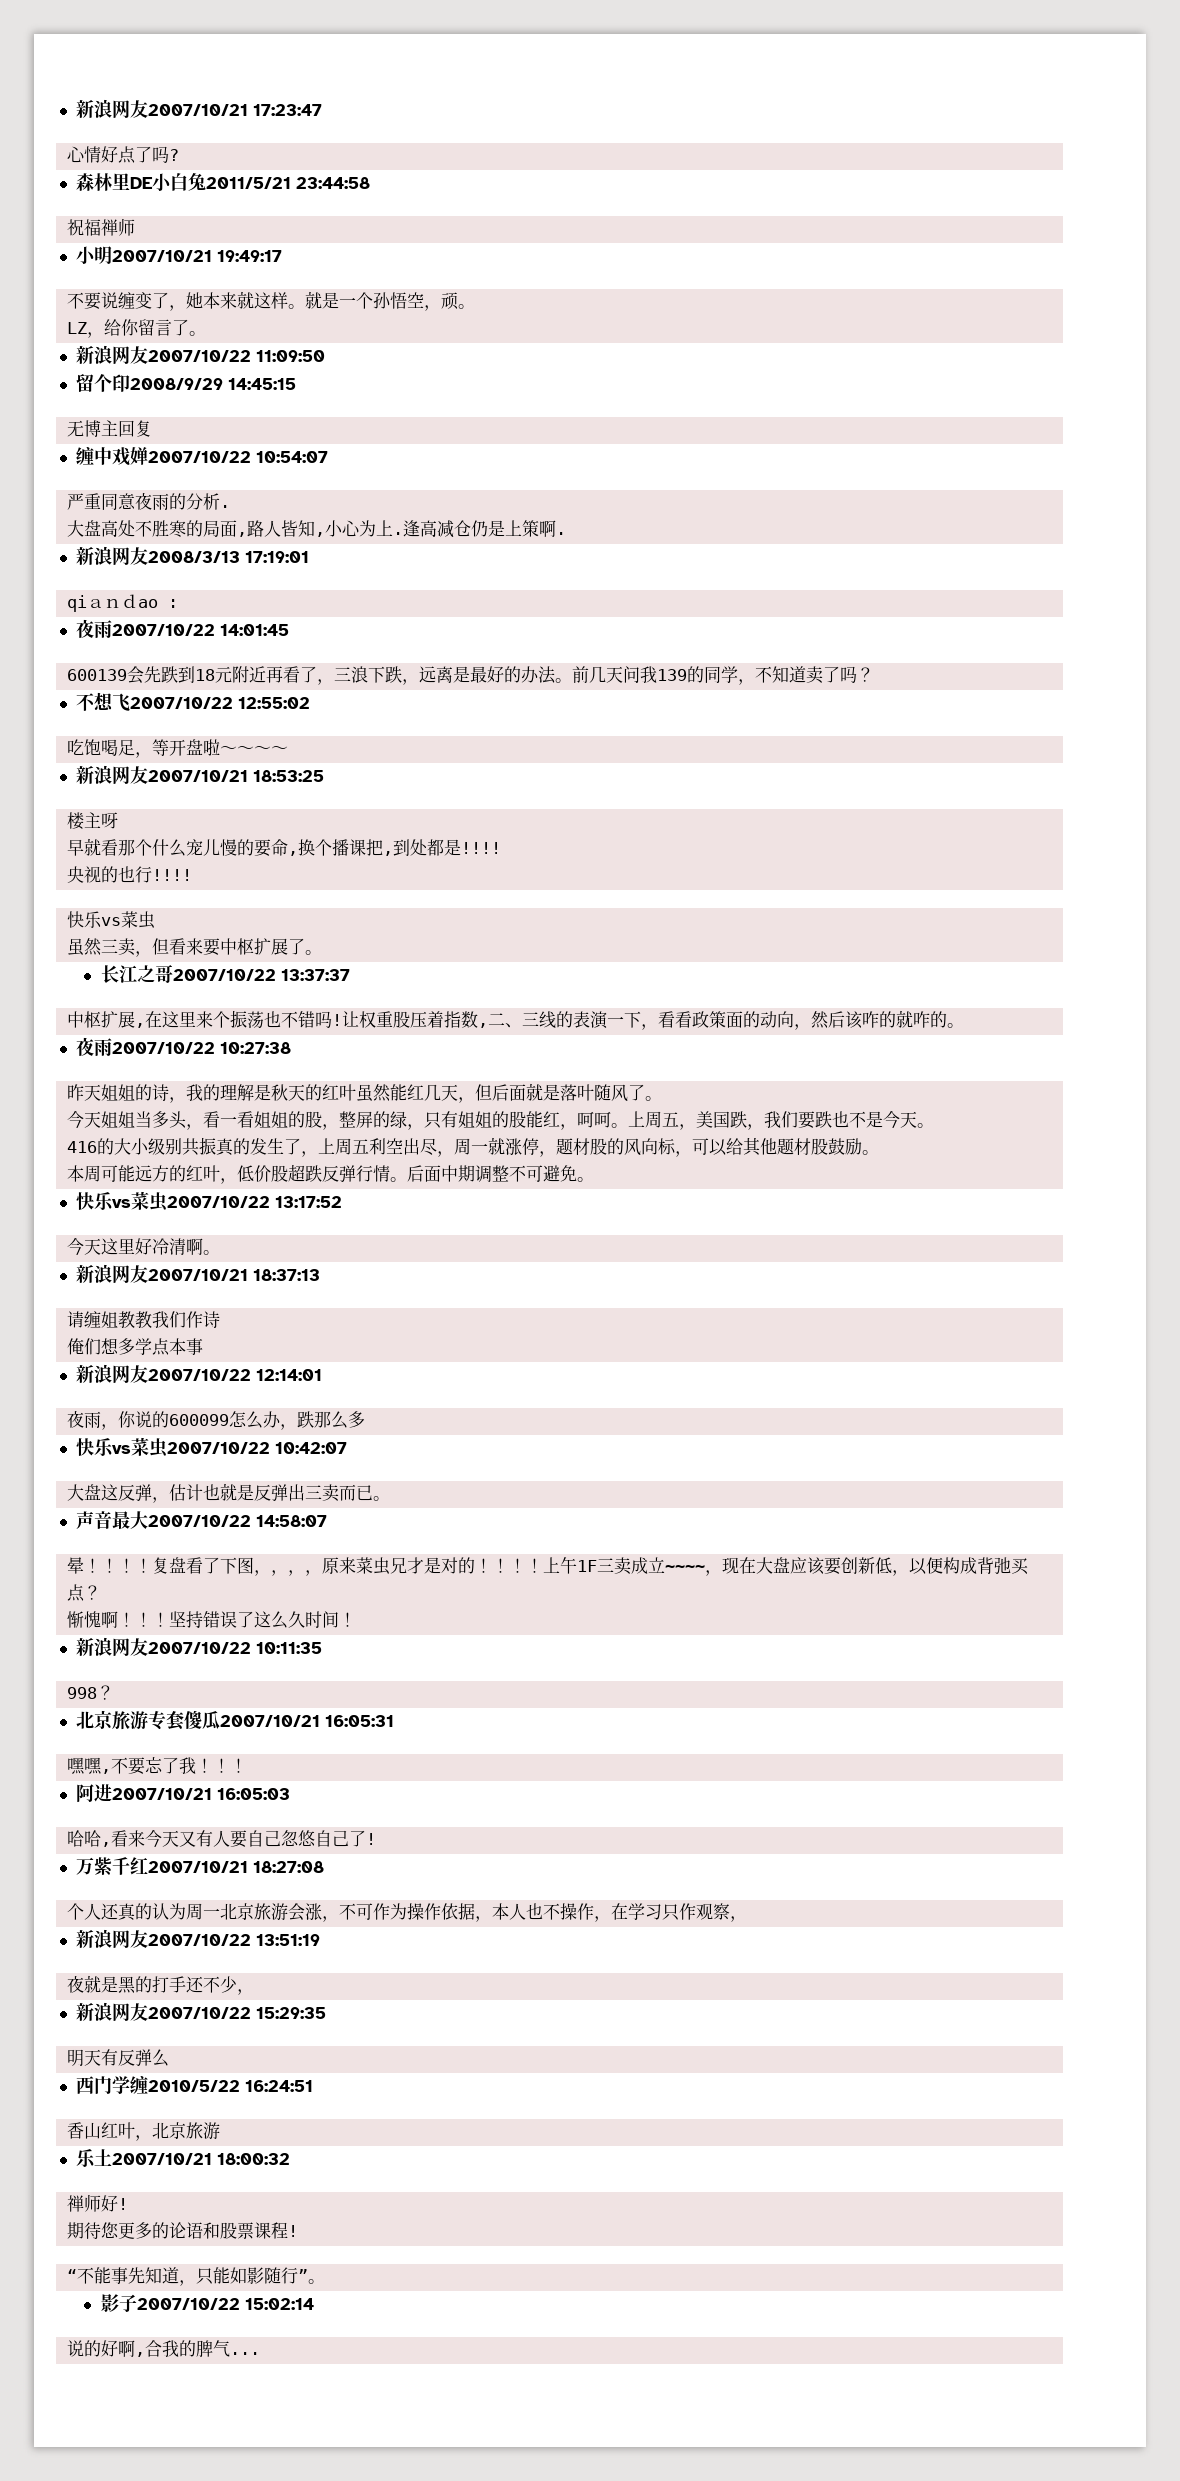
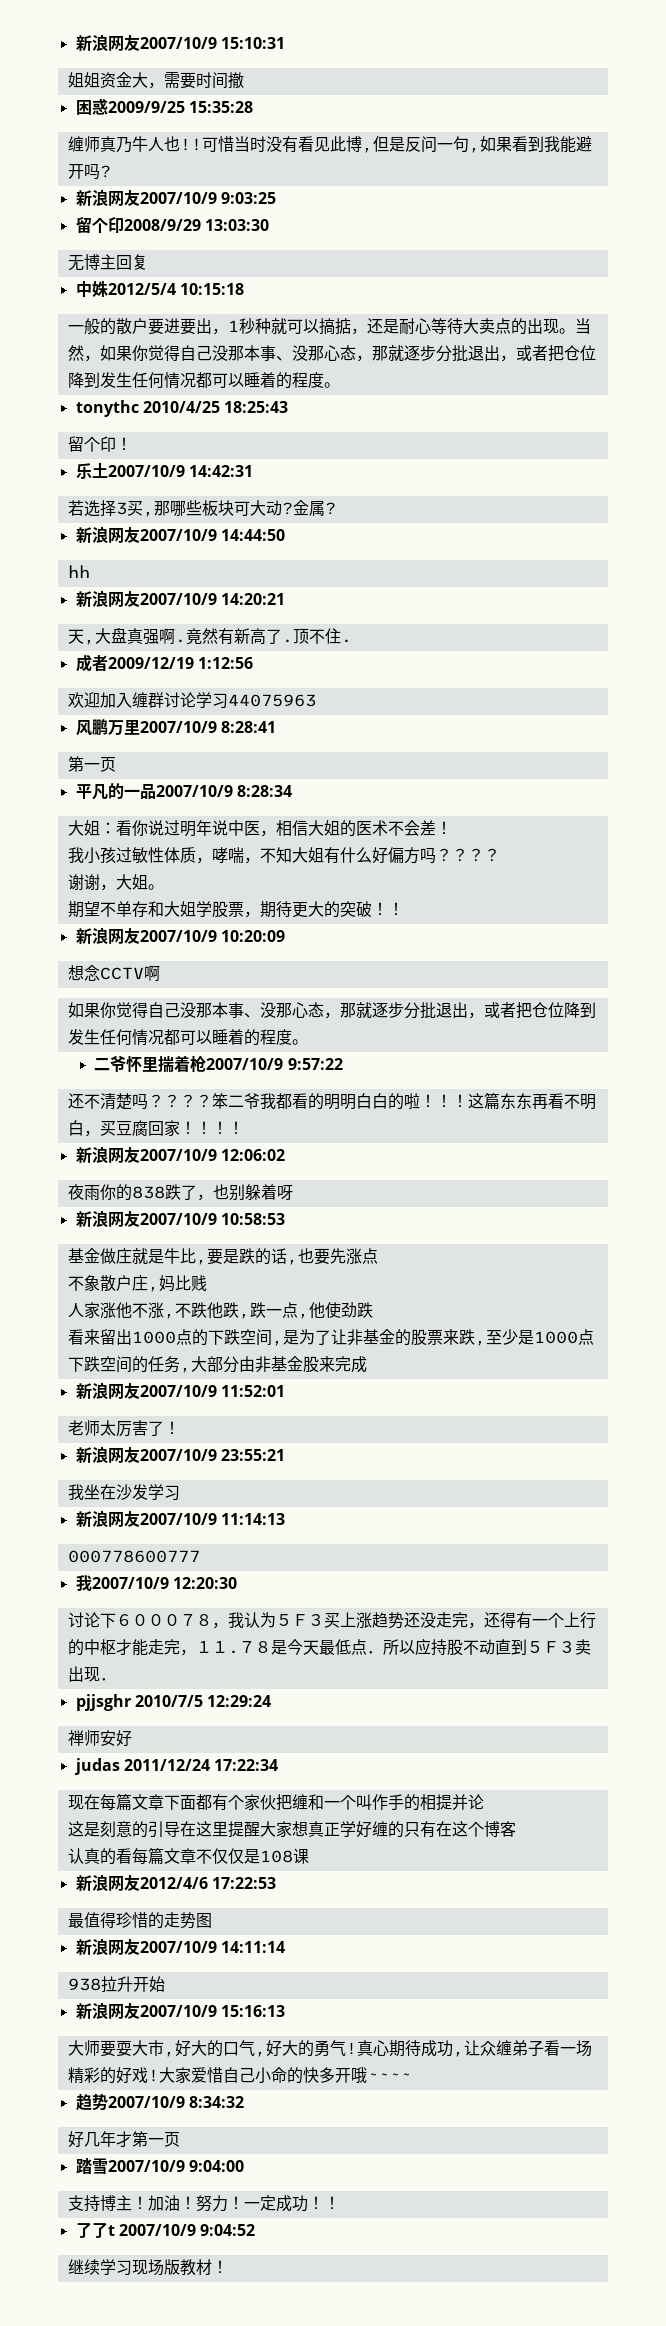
- 新浪网友2007/10/21 17:23:47
- 心情好点了吗?
- 森林里DE小白兔2011/5/21 23:44:58
- 祝福禅师
- 小明2007/10/21 19:49:17
- 不要说缠变了，她本来就这样。就是一个孙悟空，顽。
- LZ，给你留言了。
- 新浪网友2007/10/22 11:09:50
+ 新浪网友2007/10/9 15:10:31
+ 姐姐资金大，需要时间撤
+ 困惑2009/9/25 15:35:28
+ 缠师真乃牛人也!!可惜当时没有看见此博,但是反问一句,如果看到我能避开吗?
+ 新浪网友2007/10/9 9:03:25
- 留个印2008/9/29 14:45:15
+ 留个印2008/9/29 13:03:30
- 缠中戏婵2007/10/22 10:54:07
- 严重同意夜雨的分析.
- 大盘高处不胜寒的局面,路人皆知,小心为上.逢高减仓仍是上策啊.
- 新浪网友2008/3/13 17:19:01
- qiａｎｄao :
- 夜雨2007/10/22 14:01:45
- 600139会先跌到18元附近再看了，三浪下跌，远离是最好的办法。前几天问我139的同学，不知道卖了吗？
- 不想飞2007/10/22 12:55:02
- 吃饱喝足，等开盘啦～～～～
- 新浪网友2007/10/21 18:53:25
- 楼主呀
- 早就看那个什么宠儿慢的要命,换个播课把,到处都是!!!!
- 央视的也行!!!!
- 快乐vs菜虫
- 虽然三卖，但看来要中枢扩展了。
- 长江之哥2007/10/22 13:37:37
- 中枢扩展,在这里来个振荡也不错吗!让权重股压着指数,二、三线的表演一下，看看政策面的动向，然后该咋的就咋的。
- 夜雨2007/10/22 10:27:38
- 昨天姐姐的诗，我的理解是秋天的红叶虽然能红几天，但后面就是落叶随风了。
- 今天姐姐当多头，看一看姐姐的股，整屏的绿，只有姐姐的股能红，呵呵。上周五，美国跌，我们要跌也不是今天。
- 416的大小级别共振真的发生了，上周五利空出尽，周一就涨停，题材股的风向标，可以给其他题材股鼓励。
- 本周可能远方的红叶，低价股超跌反弹行情。后面中期调整不可避免。
- 快乐vs菜虫2007/10/22 13:17:52
- 今天这里好冷清啊。
- 新浪网友2007/10/21 18:37:13
- 请缠姐教教我们作诗
- 俺们想多学点本事
- 新浪网友2007/10/22 12:14:01
- 夜雨，你说的600099怎么办，跌那么多
- 快乐vs菜虫2007/10/22 10:42:07
- 大盘这反弹，估计也就是反弹出三卖而已。
- 声音最大2007/10/22 14:58:07
- 晕！！！！复盘看了下图，，，，原来菜虫兄才是对的！！！！上午1F三卖成立~~~~，现在大盘应该要创新低，以便构成背弛买点？
- 惭愧啊！！！坚持错误了这么久时间！
- 新浪网友2007/10/22 10:11:35
- 998？
- 北京旅游专套傻瓜2007/10/21 16:05:31
- 嘿嘿,不要忘了我！！！
- 阿进2007/10/21 16:05:03
- 哈哈,看来今天又有人要自己忽悠自己了!
- 万紫千红2007/10/21 18:27:08
- 个人还真的认为周一北京旅游会涨，不可作为操作依据，本人也不操作，在学习只作观察，
- 新浪网友2007/10/22 13:51:19
- 夜就是黑的打手还不少，
- 新浪网友2007/10/22 15:29:35
- 明天有反弹么
- 西门学缠2010/5/22 16:24:51
- 香山红叶，北京旅游
- 乐土2007/10/21 18:00:32
- 禅师好!
- 期待您更多的论语和股票课程!
- “不能事先知道，只能如影随行”。
- 影子2007/10/22 15:02:14
- 说的好啊,合我的脾气...
+ 中姝2012/5/4 10:15:18
+ 一般的散户要进要出，1秒种就可以搞掂，还是耐心等待大卖点的出现。当然，如果你觉得自己没那本事、没那心态，那就逐步分批退出，或者把仓位降到发生任何情况都可以睡着的程度。
+ tonythc 2010/4/25 18:25:43
+ 留个印！
+ 乐土2007/10/9 14:42:31
+ 若选择3买,那哪些板块可大动?金属?
+ 新浪网友2007/10/9 14:44:50
+ hh
+ 新浪网友2007/10/9 14:20:21
+ 天,大盘真强啊.竟然有新高了.顶不住.
+ 成者2009/12/19 1:12:56
+ 欢迎加入缠群讨论学习44075963
+ 风鹏万里2007/10/9 8:28:41
+ 第一页
+ 平凡的一品2007/10/9 8:28:34
+ 大姐：看你说过明年说中医，相信大姐的医术不会差！
+ 我小孩过敏性体质，哮喘，不知大姐有什么好偏方吗？？？？
+ 谢谢，大姐。
+ 期望不单存和大姐学股票，期待更大的突破！！
+ 新浪网友2007/10/9 10:20:09
+ 想念CCTV啊
+ 如果你觉得自己没那本事、没那心态，那就逐步分批退出，或者把仓位降到发生任何情况都可以睡着的程度。
+ 二爷怀里揣着枪2007/10/9 9:57:22
+ 还不清楚吗？？？？笨二爷我都看的明明白白的啦！！！这篇东东再看不明白，买豆腐回家！！！！
+ 新浪网友2007/10/9 12:06:02
+ 夜雨你的838跌了，也别躲着呀
+ 新浪网友2007/10/9 10:58:53
+ 基金做庄就是牛比,要是跌的话,也要先涨点
+ 不象散户庄,妈比贱
+ 人家涨他不涨,不跌他跌,跌一点,他使劲跌
+ 看来留出1000点的下跌空间,是为了让非基金的股票来跌,至少是1000点下跌空间的任务,大部分由非基金股来完成
+ 新浪网友2007/10/9 11:52:01
+ 老师太厉害了！
+ 新浪网友2007/10/9 23:55:21
+ 我坐在沙发学习
+ 新浪网友2007/10/9 11:14:13
+ 000778600777
+ 我2007/10/9 12:20:30
+ 讨论下６０００７８，我认为５Ｆ３买上涨趋势还没走完，还得有一个上行的中枢才能走完，１１.７８是今天最低点．所以应持股不动直到５Ｆ３卖出现．
+ pjjsghr 2010/7/5 12:29:24
+ 禅师安好
+ judas 2011/12/24 17:22:34
+ 现在每篇文章下面都有个家伙把缠和一个叫作手的相提并论
+ 这是刻意的引导在这里提醒大家想真正学好缠的只有在这个博客
+ 认真的看每篇文章不仅仅是108课
+ 新浪网友2012/4/6 17:22:53
+ 最值得珍惜的走势图
+ 新浪网友2007/10/9 14:11:14
+ 938拉升开始
+ 新浪网友2007/10/9 15:16:13
+ 大师要耍大市,好大的口气,好大的勇气!真心期待成功,让众缠弟子看一场精彩的好戏!大家爱惜自己小命的快多开哦~~~~
+ 趋势2007/10/9 8:34:32
+ 好几年才第一页
+ 踏雪2007/10/9 9:04:00
+ 支持博主！加油！努力！一定成功！！
+ 了了t 2007/10/9 9:04:52
+ 继续学习现场版教材！

